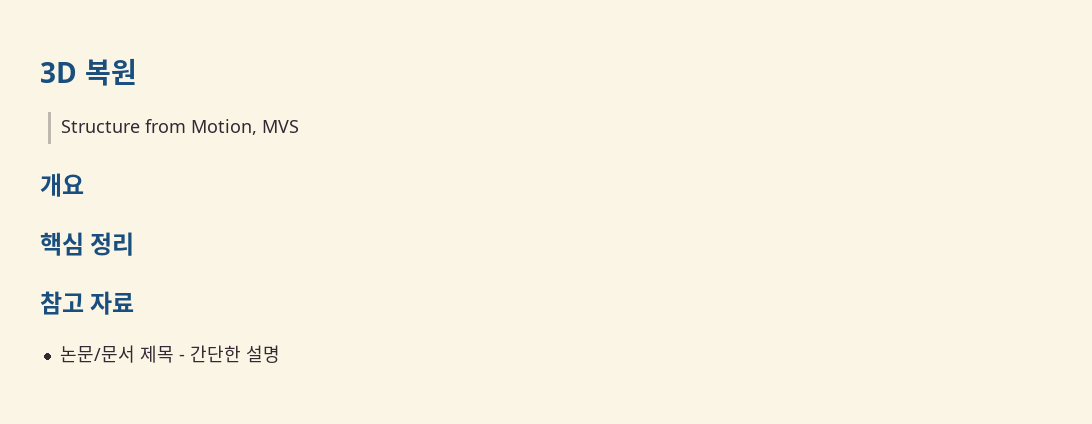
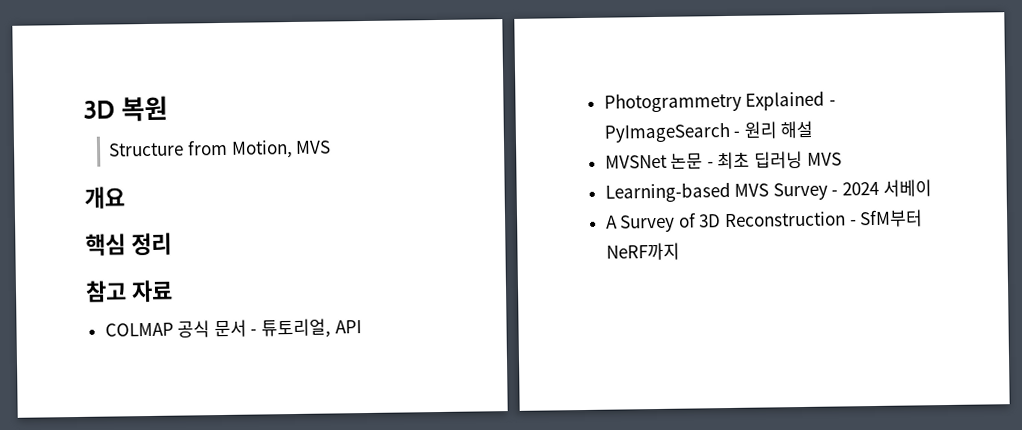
- 논문/문서 제목 - 간단한 설명
+ COLMAP 공식 문서 - 튜토리얼, API
+ Photogrammetry Explained - PyImageSearch - 원리 해설
+ MVSNet 논문 - 최초 딥러닝 MVS
+ Learning-based MVS Survey - 2024 서베이
+ A Survey of 3D Reconstruction - SfM부터 NeRF까지

